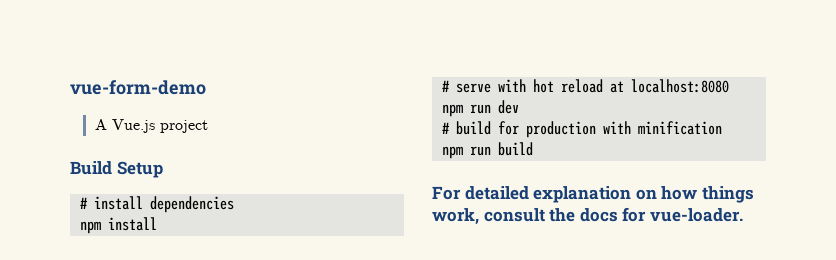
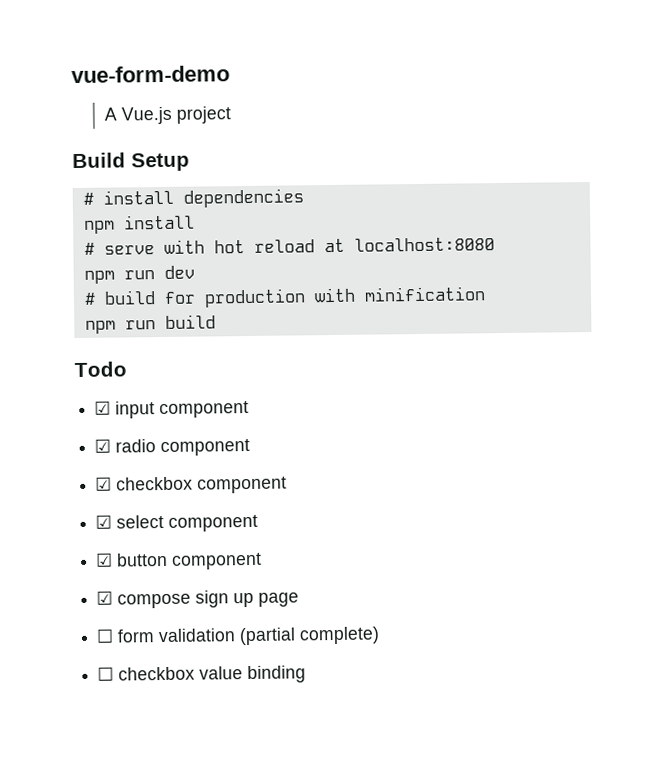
- For detailed explanation on how things work, consult the docs for vue-loader.
+ Todo
+ ☑ input component
+ ☑ radio component
+ ☑ checkbox component
+ ☑ select component
+ ☑ button component
+ ☑ compose sign up page
+ ☐ form validation (partial complete)
+ ☐ checkbox value binding

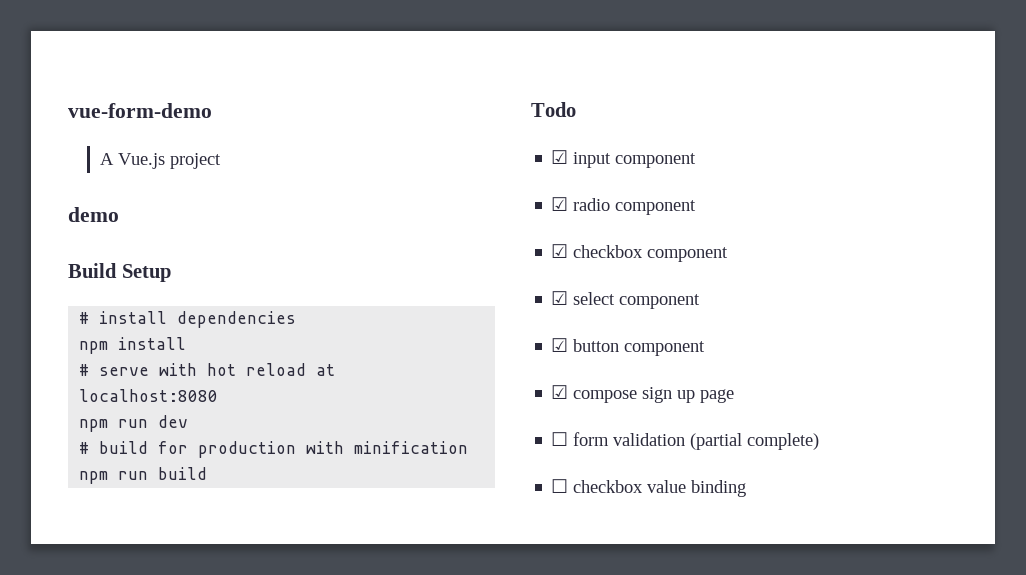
+ demo

